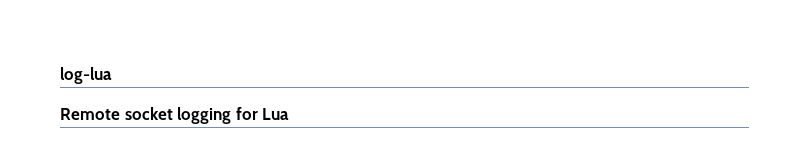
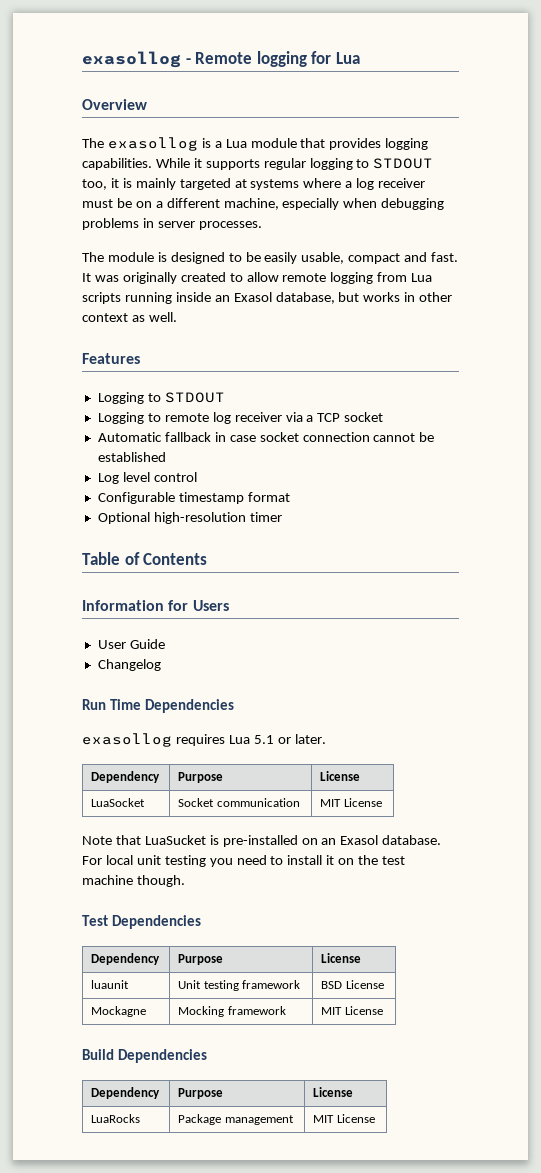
- log-lua
- Remote socket logging for Lua
+ exasollog - Remote logging for Lua
+ Overview
+ The exasollog is a Lua module that provides logging capabilities. While it supports regular logging to STDOUT too, it is mainly targeted at systems where a log receiver must be on a different machine, especially when debugging problems in server processes.
+ The module is designed to be easily usable, compact and fast. It was originally created to allow remote logging from Lua scripts running inside an Exasol database, but works in other context as well.
+ Features
+ Logging to STDOUT
+ Logging to remote log receiver via a TCP socket
+ Automatic fallback in case socket connection cannot be established
+ Log level control
+ Configurable timestamp format
+ Optional high-resolution timer
+ Table of Contents
+ Information for Users
+ User Guide
+ Changelog
+ Run Time Dependencies
+ exasollog requires Lua 5.1 or later.
+ Dependency | Purpose | License
+ LuaSocket | Socket communication | MIT License
+ Note that LuaSucket is pre-installed on an Exasol database. For local unit testing you need to install it on the test machine though.
+ Test Dependencies
+ Dependency | Purpose | License
+ luaunit | Unit testing framework | BSD License
+ Mockagne | Mocking framework | MIT License
+ Build Dependencies
+ Dependency | Purpose | License
+ LuaRocks | Package management | MIT License

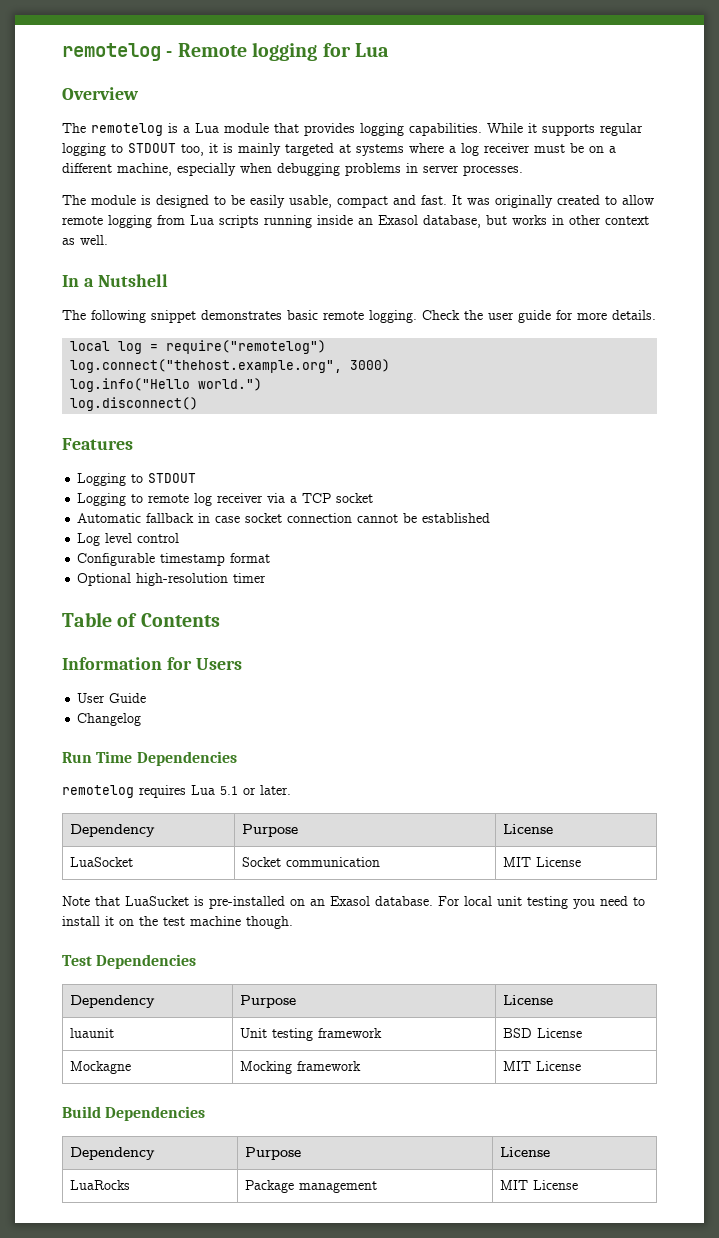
- exasollog - Remote logging for Lua
+ remotelog - Remote logging for Lua
- The exasollog is a Lua module that provides logging capabilities.
+ The remotelog is a Lua module that provides logging capabilities.
+ In a Nutshell
+ The following snippet demonstrates basic remote logging. Check the user guide for more details.
+ local log = require("remotelog")
+ log.connect("thehost.example.org", 3000)
+ log.info("Hello world.")
+ log.disconnect()
- exasollog requires Lua 5.1 or later.
+ remotelog requires Lua 5.1 or later.

